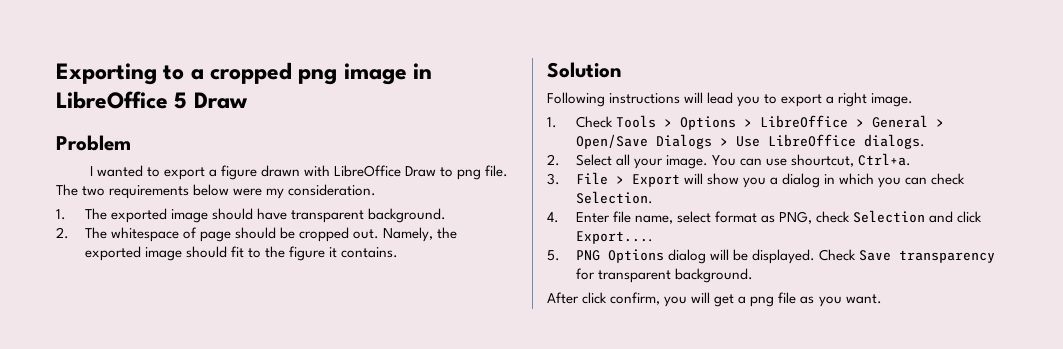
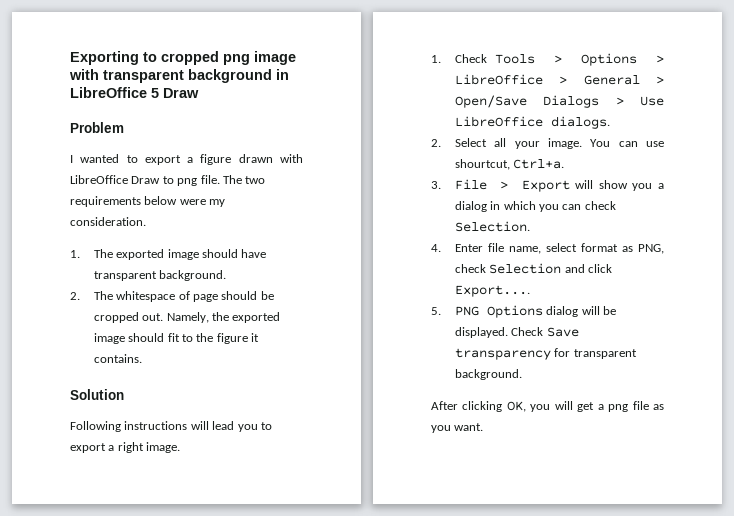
- Exporting to a cropped png image in LibreOffice 5 Draw
+ Exporting to cropped png image with transparent background in LibreOffice 5 Draw
- After click confirm, you will get a png file as you want.
+ After clicking OK, you will get a png file as you want.

